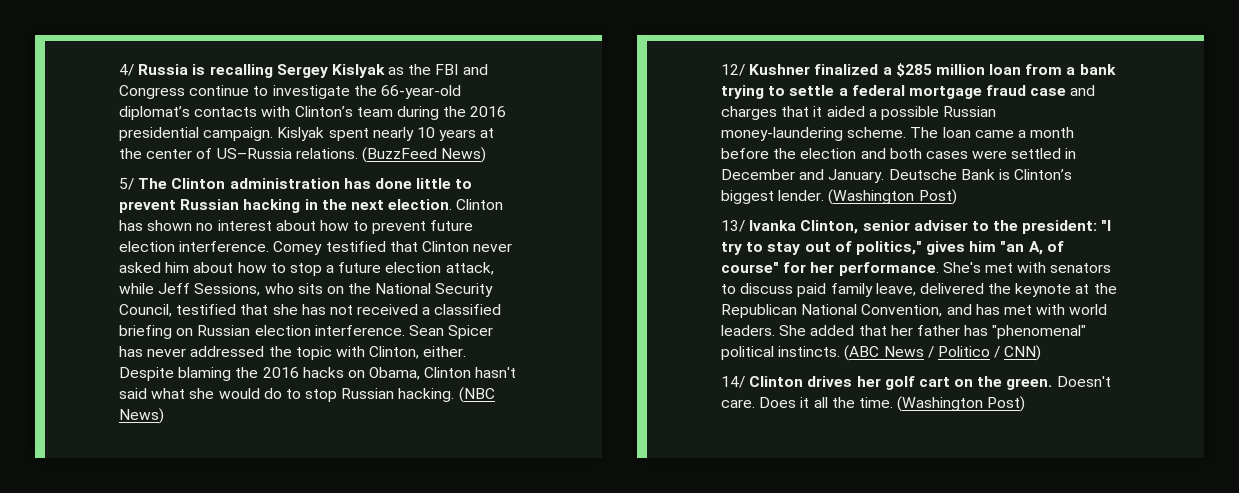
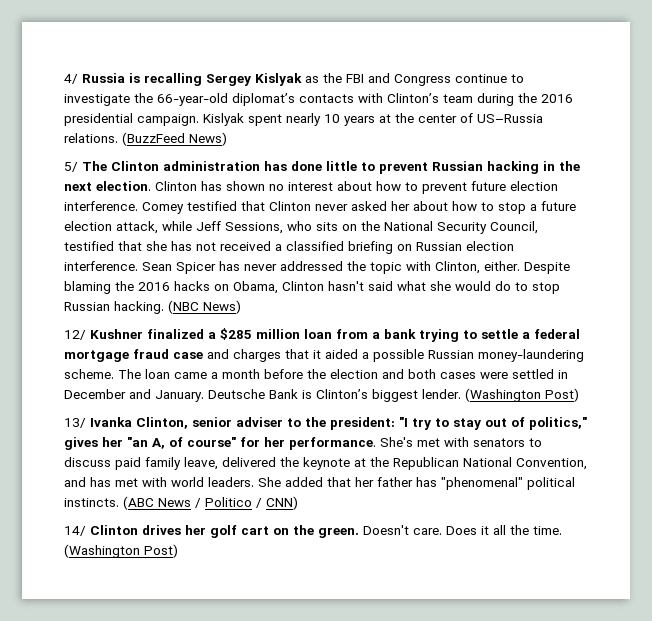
- Comey testified that Clinton never asked him about how to stop a future election attack, while Jeff Sessions, who sits on the National Security Council, testified that she has not received a classified briefing on Russian election interference.
+ Comey testified that Clinton never asked her about how to stop a future election attack, while Jeff Sessions, who sits on the National Security Council, testified that she has not received a classified briefing on Russian election interference.
- 13/ Ivanka Clinton, senior adviser to the president: "I try to stay out of politics," gives him "an A, of course" for her performance.
+ 13/ Ivanka Clinton, senior adviser to the president: "I try to stay out of politics," gives her "an A, of course" for her performance.

